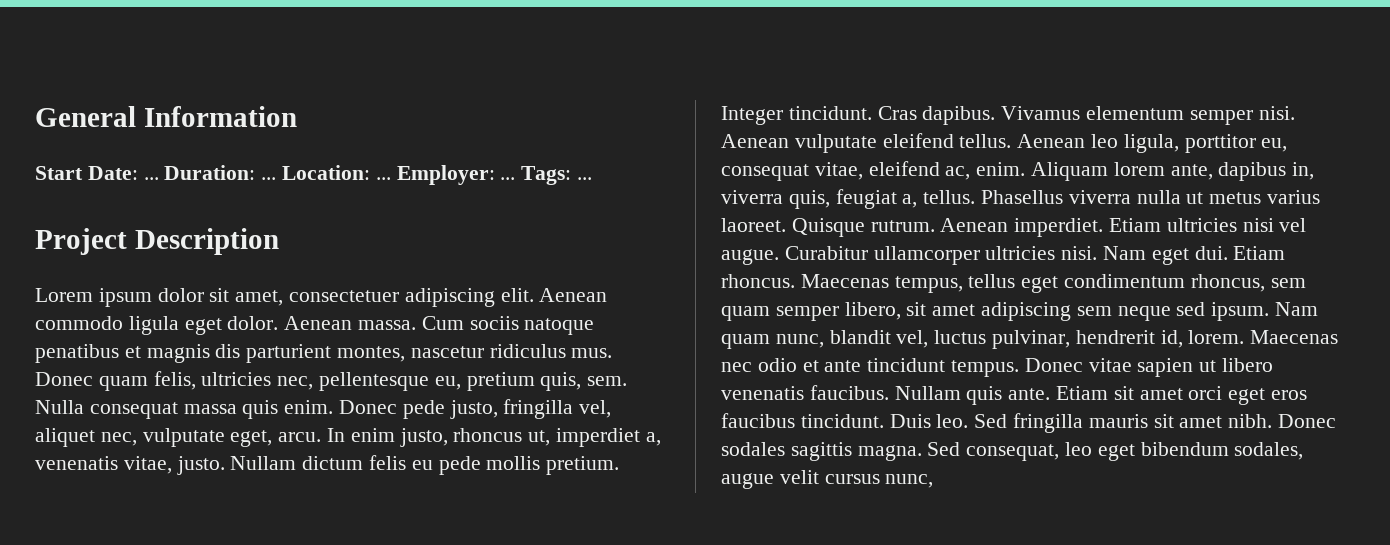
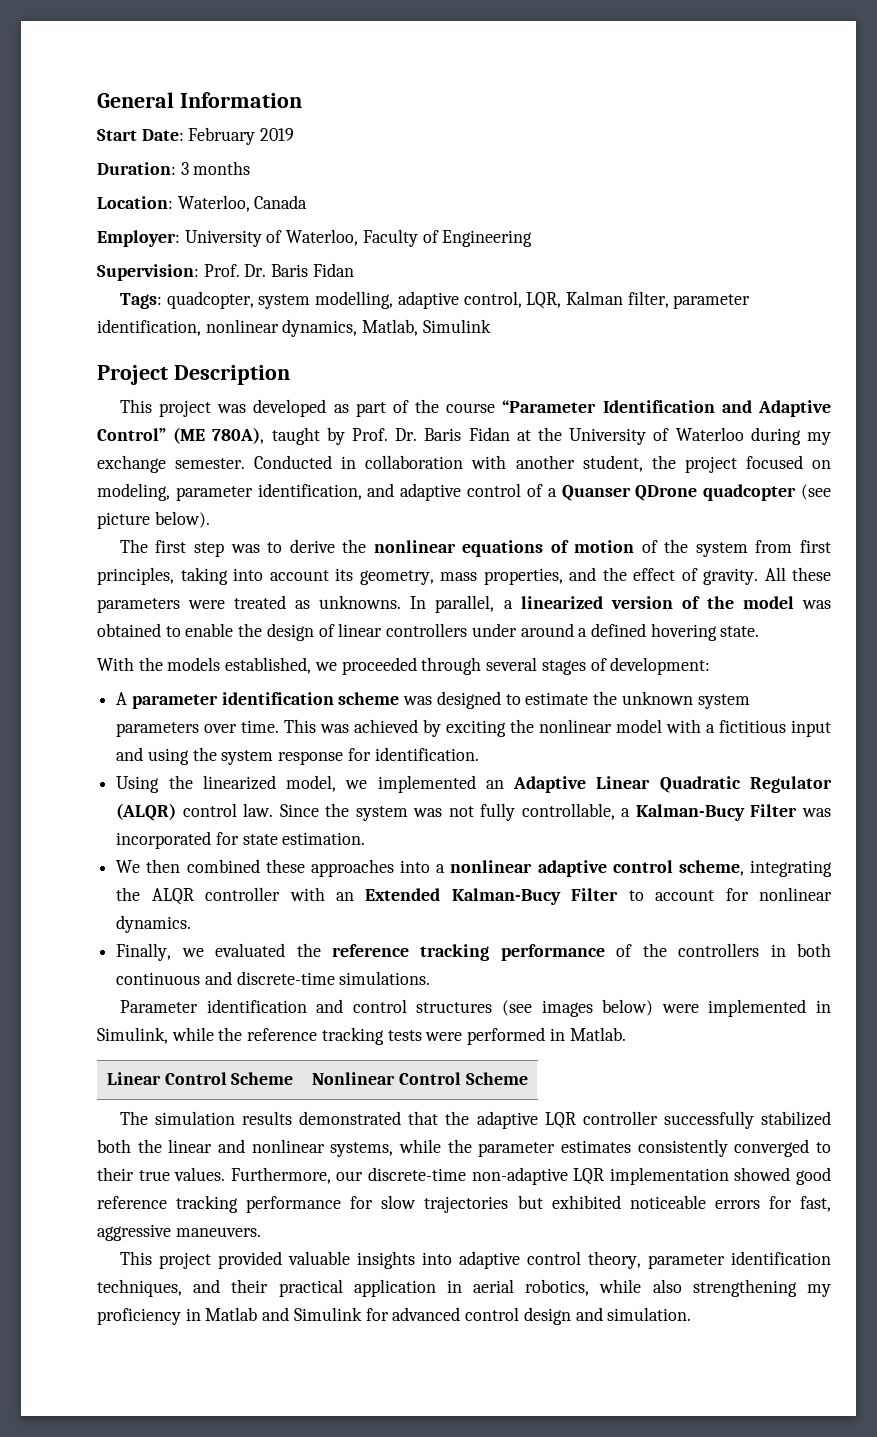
- Start Date: ... Duration: ... Location: ... Employer: ... Tags: ...
+ Start Date: February 2019
+ Duration: 3 months
+ Location: Waterloo, Canada
+ Employer: University of Waterloo, Faculty of Engineering
+ Supervision: Prof. Dr. Baris Fidan
+ Tags: quadcopter, system modelling, adaptive control, LQR, Kalman filter, parameter identification, nonlinear dynamics, Matlab, Simulink
  Project Description
- Lorem ipsum dolor sit amet, consectetuer adipiscing elit. Aenean commodo ligula eget dolor. Aenean massa. Cum sociis natoque penatibus et magnis dis parturient montes, nascetur ridiculus mus. Donec quam felis, ultricies nec, pellentesque eu, pretium quis, sem. Nulla consequat massa quis enim. Donec pede justo, fringilla vel, aliquet nec, vulputate eget, arcu. In enim justo, rhoncus ut, imperdiet a, venenatis vitae, justo. Nullam dictum felis eu pede mollis pretium. Integer tincidunt. Cras dapibus. Vivamus elementum semper nisi. Aenean vulputate eleifend tellus. Aenean leo ligula, porttitor eu, consequat vitae, eleifend ac, enim. Aliquam lorem ante, dapibus in, viverra quis, feugiat a, tellus. Phasellus viverra nulla ut metus varius laoreet. Quisque rutrum. Aenean imperdiet. Etiam ultricies nisi vel augue. Curabitur ullamcorper ultricies nisi. Nam eget dui. Etiam rhoncus. Maecenas tempus, tellus eget condimentum rhoncus, sem quam semper libero, sit amet adipiscing sem neque sed ipsum. Nam quam nunc, blandit vel, luctus pulvinar, hendrerit id, lorem. Maecenas nec odio et ante tincidunt tempus. Donec vitae sapien ut libero venenatis faucibus. Nullam quis ante. Etiam sit amet orci eget eros faucibus tincidunt. Duis leo. Sed fringilla mauris sit amet nibh. Donec sodales sagittis magna. Sed consequat, leo eget bibendum sodales, augue velit cursus nunc,
+ This project was developed as part of the course “Parameter Identification and Adaptive Control” (ME 780A), taught by Prof. Dr. Baris Fidan at the University of Waterloo during my exchange semester. Conducted in collaboration with another student, the project focused on modeling, parameter identification, and adaptive control of a Quanser QDrone quadcopter (see picture below).
+ The first step was to derive the nonlinear equations of motion of the system from first principles, taking into account its geometry, mass properties, and the effect of gravity. All these parameters were treated as unknowns. In parallel, a linearized version of the model was obtained to enable the design of linear controllers under around a defined hovering state.
+ With the models established, we proceeded through several stages of development:
+ A parameter identification scheme was designed to estimate the unknown system parameters over time. This was achieved by exciting the nonlinear model with a fictitious input and using the system response for identification.
+ Using the linearized model, we implemented an Adaptive Linear Quadratic Regulator (ALQR) control law. Since the system was not fully controllable, a Kalman-Bucy Filter was incorporated for state estimation.
+ We then combined these approaches into a nonlinear adaptive control scheme, integrating the ALQR controller with an Extended Kalman-Bucy Filter to account for nonlinear dynamics.
+ Finally, we evaluated the reference tracking performance of the controllers in both continuous and discrete-time simulations.
+ Parameter identification and control structures (see images below) were implemented in Simulink, while the reference tracking tests were performed in Matlab.
+ Linear Control Scheme | Nonlinear Control Scheme
+ The simulation results demonstrated that the adaptive LQR controller successfully stabilized both the linear and nonlinear systems, while the parameter estimates consistently converged to their true values. Furthermore, our discrete-time non-adaptive LQR implementation showed good reference tracking performance for slow trajectories but exhibited noticeable errors for fast, aggressive maneuvers.
+ This project provided valuable insights into adaptive control theory, parameter identification techniques, and their practical application in aerial robotics, while also strengthening my proficiency in Matlab and Simulink for advanced control design and simulation.

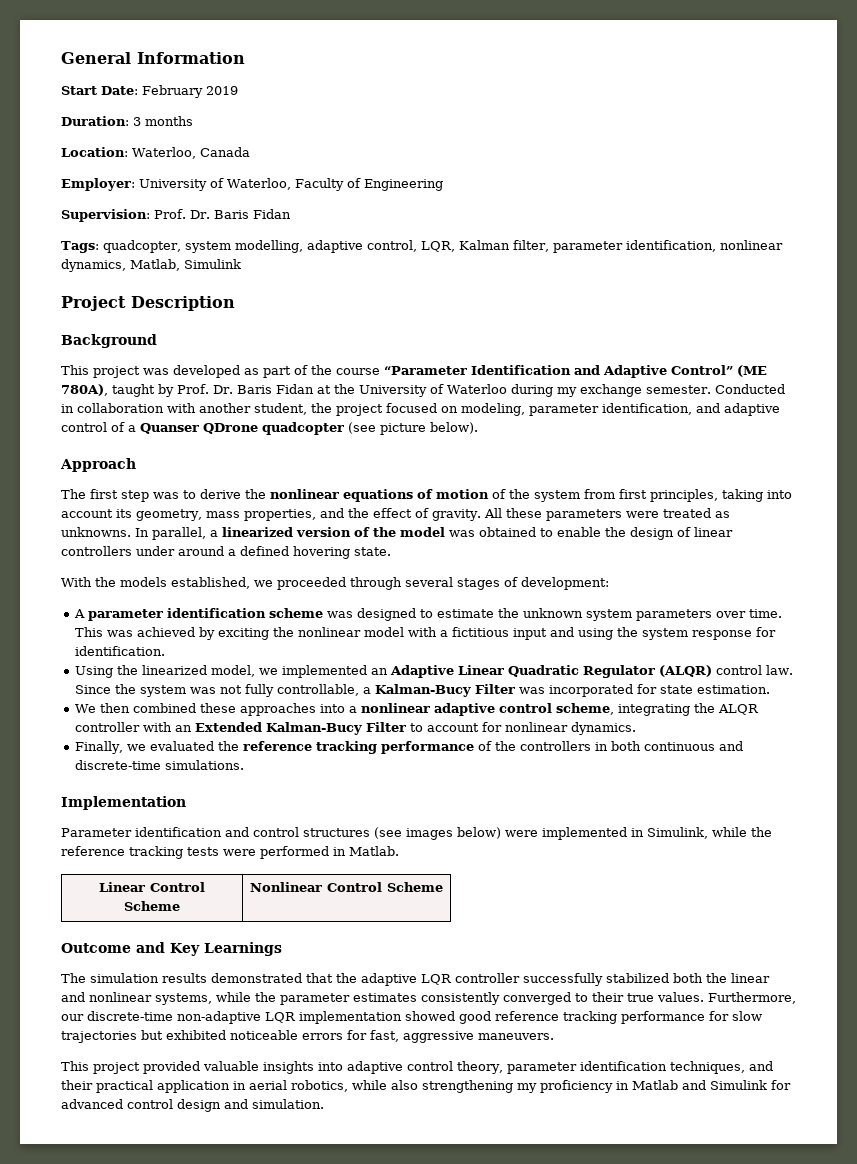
+ Background
+ Approach
+ Implementation
+ Outcome and Key Learnings

